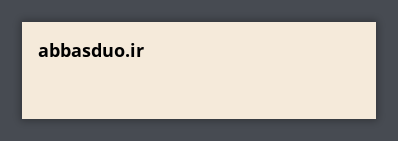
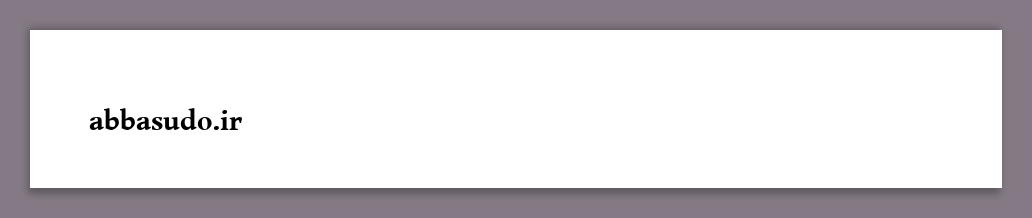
- abbasduo.ir
+ abbasudo.ir

